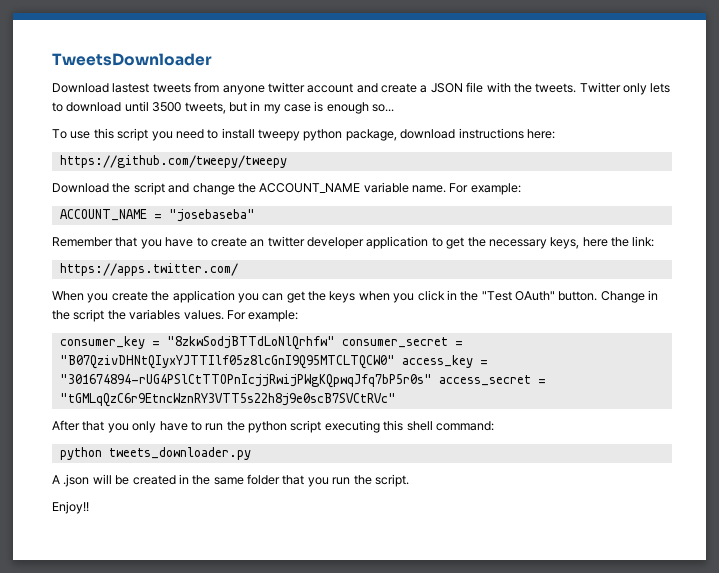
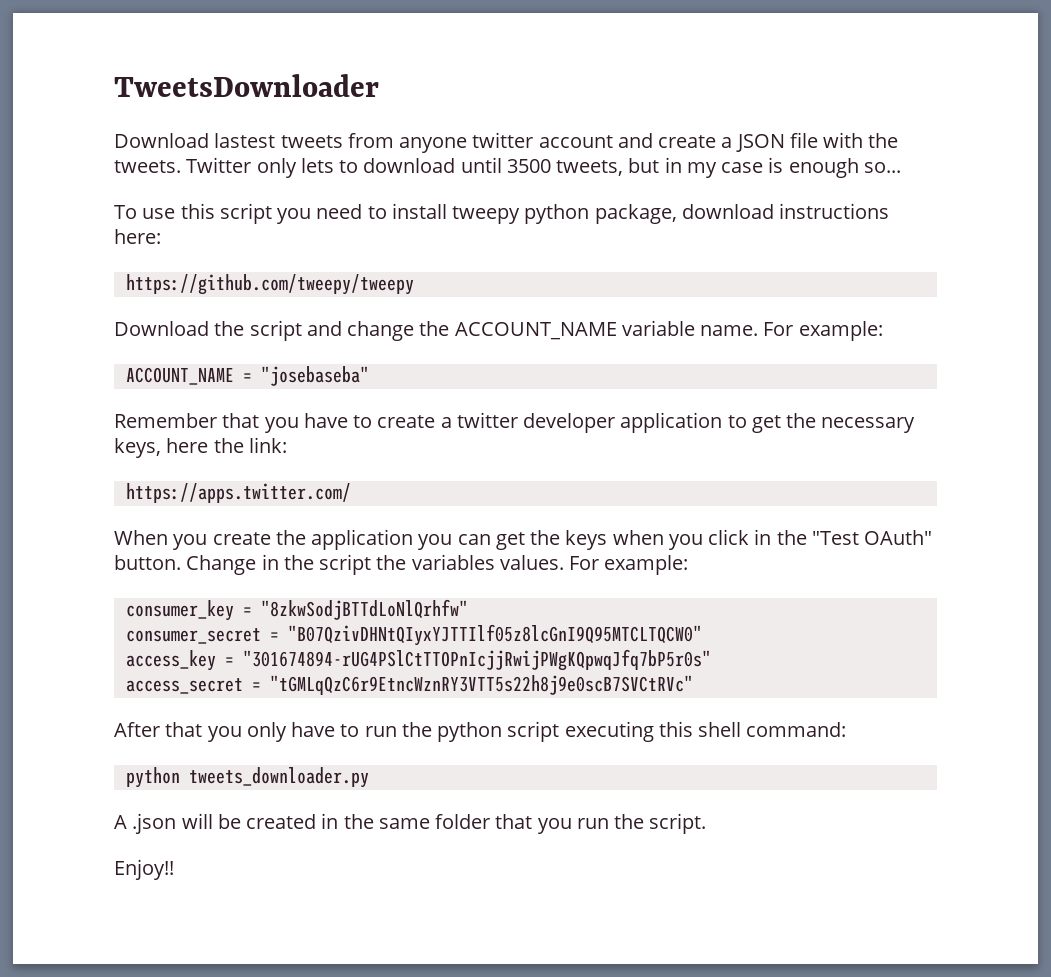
- Remember that you have to create an twitter developer application to get the necessary keys, here the link:
+ Remember that you have to create a twitter developer application to get the necessary keys, here the link:
- consumer_key = "8zkwSodjBTTdLoNlQrhfw" consumer_secret = "B07QzivDHNtQIyxYJTTIlf05z8lcGnI9Q95MTCLTQCW0" access_key = "301674894-rUG4PSlCtTTOPnIcjjRwijPWgKQpwqJfq7bP5r0s" access_secret = "tGMLqQzC6r9EtncWznRY3VTT5s22h8j9e0scB7SVCtRVc"
+ consumer_key = "8zkwSodjBTTdLoNlQrhfw"
+ consumer_secret = "B07QzivDHNtQIyxYJTTIlf05z8lcGnI9Q95MTCLTQCW0"
+ access_key = "301674894-rUG4PSlCtTTOPnIcjjRwijPWgKQpwqJfq7bP5r0s"
+ access_secret = "tGMLqQzC6r9EtncWznRY3VTT5s22h8j9e0scB7SVCtRVc"

